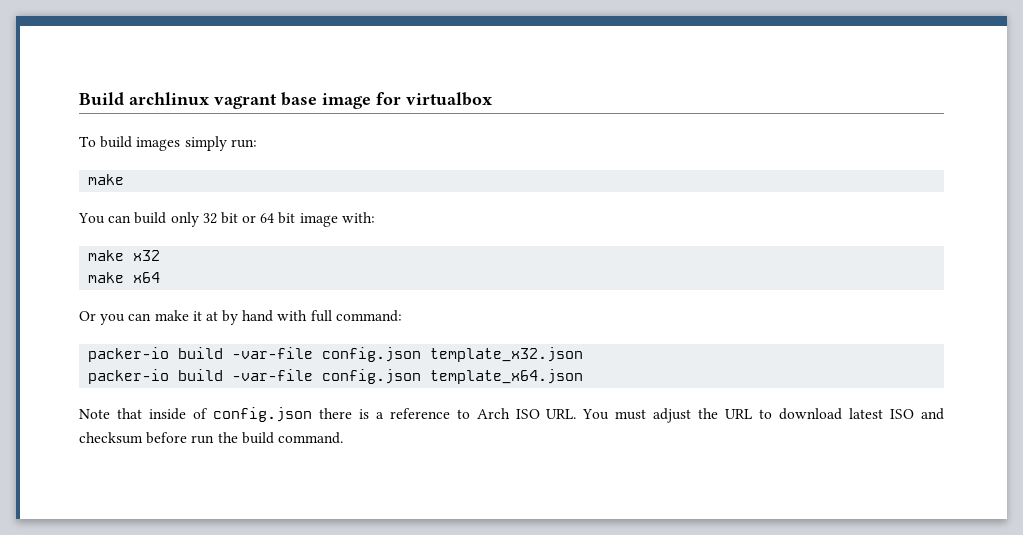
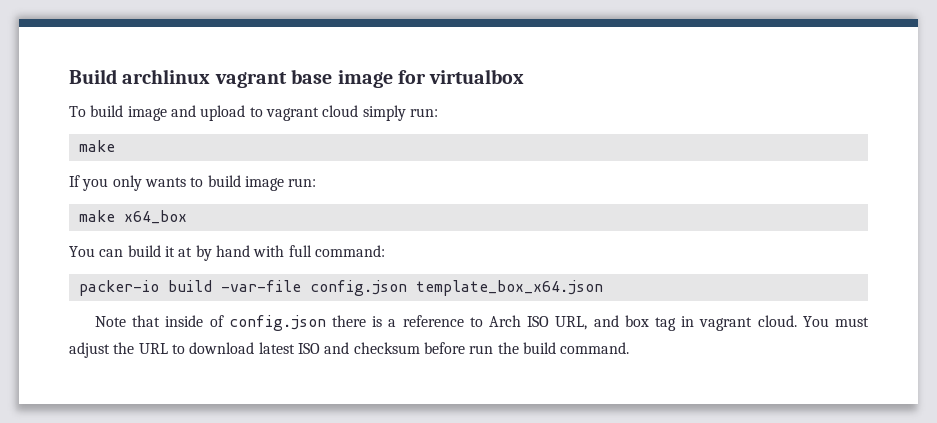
- To build images simply run:
+ To build image and upload to vagrant cloud simply run:
  make
- You can build only 32 bit or 64 bit image with:
- make x32
- make x64
- Or you can make it at by hand with full command:
+ If you only wants to build image run:
+ make x64_box
+ You can build it at by hand with full command:
- packer-io build -var-file config.json template_x32.json
- packer-io build -var-file config.json template_x64.json
+ packer-io build -var-file config.json template_box_x64.json
- Note that inside of config.json there is a reference to Arch ISO URL. You must adjust the URL to download latest ISO and checksum before run the build command.
+ Note that inside of config.json there is a reference to Arch ISO URL, and box tag in vagrant cloud. You must adjust the URL to download latest ISO and checksum before run the build command.

